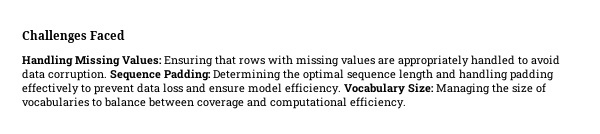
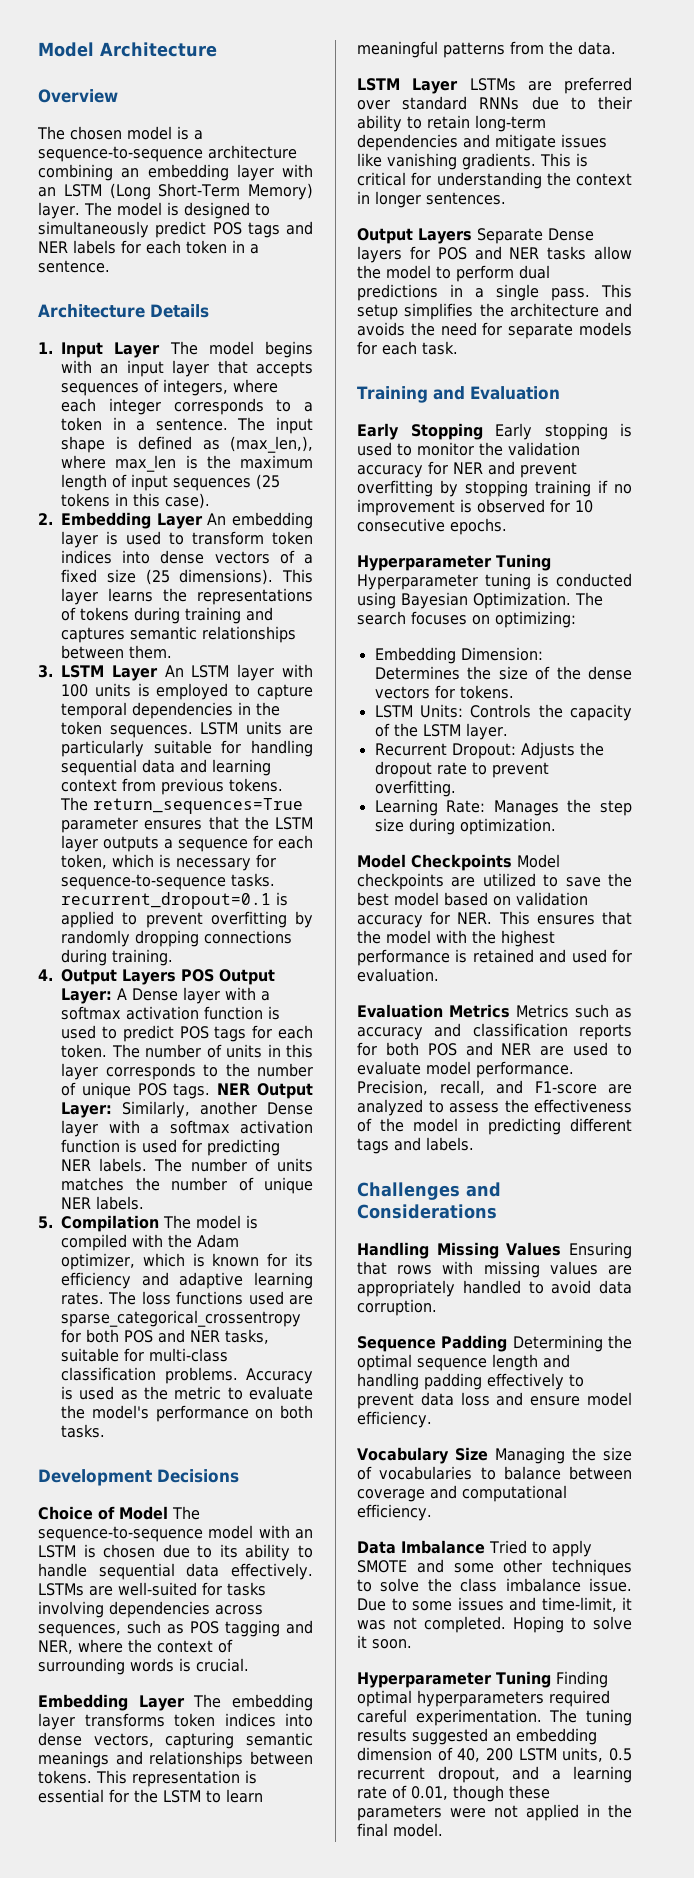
- Challenges Faced
+ Model Architecture
+ Overview
+ The chosen model is a sequence-to-sequence architecture combining an embedding layer with an LSTM (Long Short-Term Memory) layer. The model is designed to simultaneously predict POS tags and NER labels for each token in a sentence.
+ Architecture Details
+ 1. Input Layer The model begins with an input layer that accepts sequences of integers, where each integer corresponds to a token in a sentence. The input shape is defined as (max_len,), where max_len is the maximum length of input sequences (25 tokens in this case).
+ 2. Embedding Layer An embedding layer is used to transform token indices into dense vectors of a fixed size (25 dimensions). This layer learns the representations of tokens during training and captures semantic relationships between them.
+ 3. LSTM Layer An LSTM layer with 100 units is employed to capture temporal dependencies in the token sequences. LSTM units are particularly suitable for handling sequential data and learning context from previous tokens. The return_sequences=True parameter ensures that the LSTM layer outputs a sequence for each token, which is necessary for sequence-to-sequence tasks. recurrent_dropout=0.1 is applied to prevent overfitting by randomly dropping connections during training.
+ 4. Output Layers POS Output Layer: A Dense layer with a softmax activation function is used to predict POS tags for each token. The number of units in this layer corresponds to the number of unique POS tags. NER Output Layer: Similarly, another Dense layer with a softmax activation function is used for predicting NER labels. The number of units matches the number of unique NER labels.
+ 5. Compilation The model is compiled with the Adam optimizer, which is known for its efficiency and adaptive learning rates. The loss functions used are sparse_categorical_crossentropy for both POS and NER tasks, suitable for multi-class classification problems. Accuracy is used as the metric to evaluate the model's performance on both tasks.
+ Development Decisions
+ Choice of Model The sequence-to-sequence model with an LSTM is chosen due to its ability to handle sequential data effectively. LSTMs are well-suited for tasks involving dependencies across sequences, such as POS tagging and NER, where the context of surrounding words is crucial.
+ Embedding Layer The embedding layer transforms token indices into dense vectors, capturing semantic meanings and relationships between tokens. This representation is essential for the LSTM to learn meaningful patterns from the data.
+ LSTM Layer LSTMs are preferred over standard RNNs due to their ability to retain long-term dependencies and mitigate issues like vanishing gradients. This is critical for understanding the context in longer sentences.
+ Output Layers Separate Dense layers for POS and NER tasks allow the model to perform dual predictions in a single pass. This setup simplifies the architecture and avoids the need for separate models for each task.
+ Training and Evaluation
+ Early Stopping Early stopping is used to monitor the validation accuracy for NER and prevent overfitting by stopping training if no improvement is observed for 10 consecutive epochs.
+ Hyperparameter Tuning Hyperparameter tuning is conducted using Bayesian Optimization. The search focuses on optimizing:
+ Embedding Dimension: Determines the size of the dense vectors for tokens.
+ LSTM Units: Controls the capacity of the LSTM layer.
+ Recurrent Dropout: Adjusts the dropout rate to prevent overfitting.
+ Learning Rate: Manages the step size during optimization.
+ Model Checkpoints Model checkpoints are utilized to save the best model based on validation accuracy for NER. This ensures that the model with the highest performance is retained and used for evaluation.
+ Evaluation Metrics Metrics such as accuracy and classification reports for both POS and NER are used to evaluate model performance. Precision, recall, and F1-score are analyzed to assess the effectiveness of the model in predicting different tags and labels.
+ Challenges and Considerations
- Handling Missing Values: Ensuring that rows with missing values are appropriately handled to avoid data corruption. Sequence Padding: Determining the optimal sequence length and handling padding effectively to prevent data loss and ensure model efficiency. Vocabulary Size: Managing the size of vocabularies to balance between coverage and computational efficiency.
+ Handling Missing Values Ensuring that rows with missing values are appropriately handled to avoid data corruption.
+ Sequence Padding Determining the optimal sequence length and handling padding effectively to prevent data loss and ensure model efficiency.
+ Vocabulary Size Managing the size of vocabularies to balance between coverage and computational efficiency.
+ Data Imbalance Tried to apply SMOTE and some other techniques to solve the class imbalance issue. Due to some issues and time-limit, it was not completed. Hoping to solve it soon.
+ Hyperparameter Tuning Finding optimal hyperparameters required careful experimentation. The tuning results suggested an embedding dimension of 40, 200 LSTM units, 0.5 recurrent dropout, and a learning rate of 0.01, though these parameters were not applied in the final model.

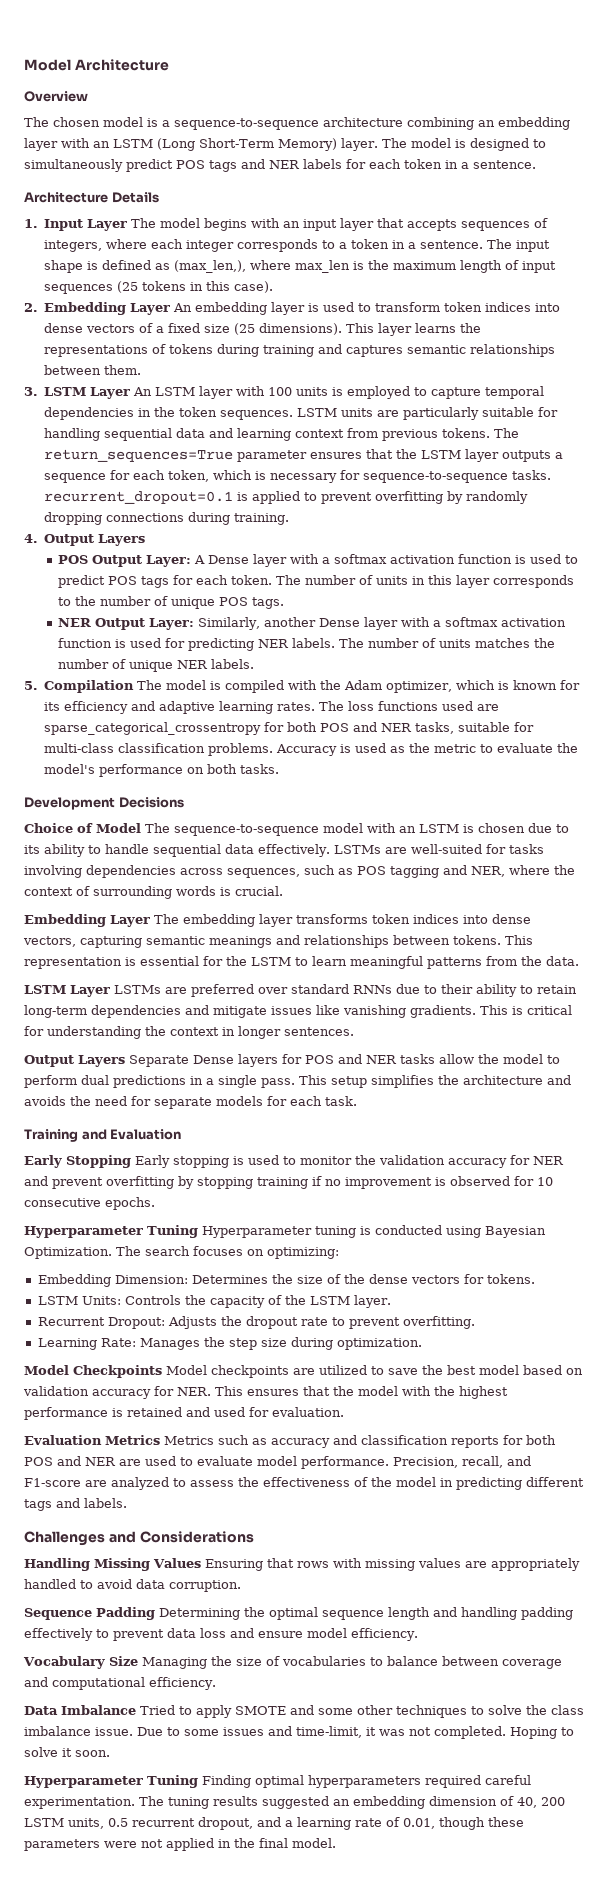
- 4. Output Layers POS Output Layer: A Dense layer with a softmax activation function is used to predict POS tags for each token.
+ 4. Output Layers
+ POS Output Layer: A Dense layer with a softmax activation function is used to predict POS tags for each token.
- The number of units in this layer corresponds to the number of unique POS tags. NER Output Layer: Similarly, another Dense layer with a softmax activation function is used for predicting NER labels.
+ The number of units in this layer corresponds to the number of unique POS tags.
+ NER Output Layer: Similarly, another Dense layer with a softmax activation function is used for predicting NER labels.

